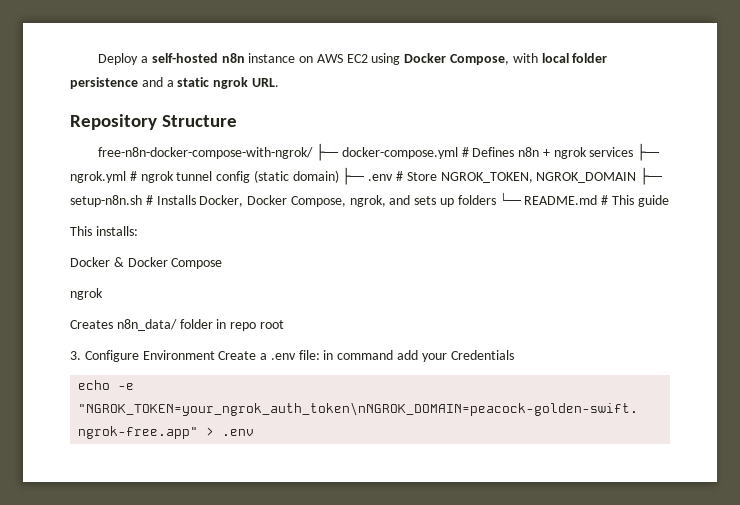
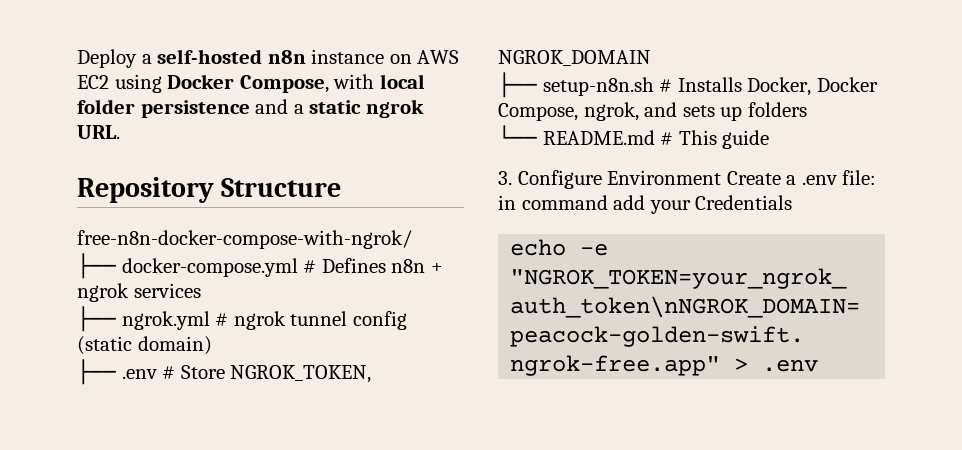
- free-n8n-docker-compose-with-ngrok/ ├── docker-compose.yml # Defines n8n + ngrok services ├── ngrok.yml # ngrok tunnel config (static domain) ├── .env # Store NGROK_TOKEN, NGROK_DOMAIN ├── setup-n8n.sh # Installs Docker, Docker Compose, ngrok, and sets up folders └── README.md # This guide
+ free-n8n-docker-compose-with-ngrok/
+ ├── docker-compose.yml # Defines n8n + ngrok services
+ ├── ngrok.yml # ngrok tunnel config (static domain)
+ ├── .env # Store NGROK_TOKEN, NGROK_DOMAIN
+ ├── setup-n8n.sh # Installs Docker, Docker Compose, ngrok, and sets up folders
+ └── README.md # This guide
- This installs:
- Docker & Docker Compose
- ngrok
- Creates n8n_data/ folder in repo root

